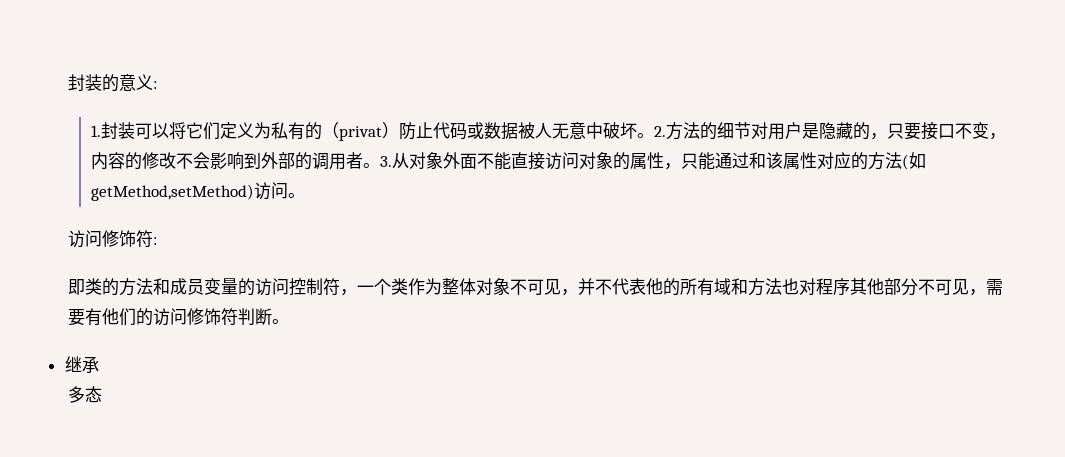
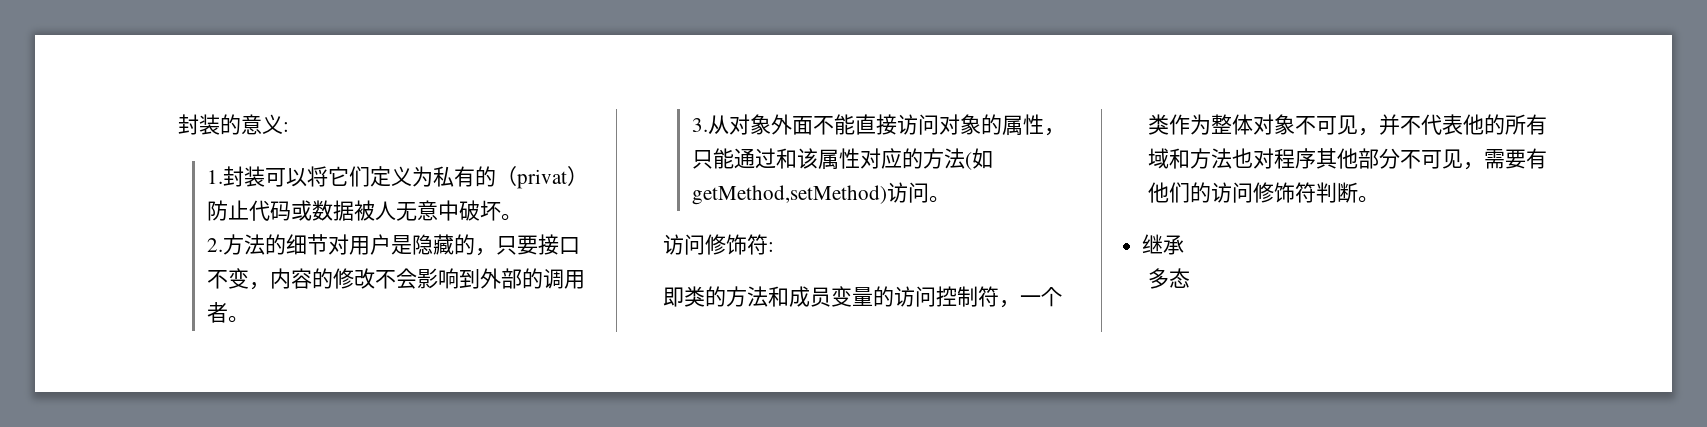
- 1.封装可以将它们定义为私有的（privat）防止代码或数据被人无意中破坏。2.方法的细节对用户是隐藏的，只要接口不变，内容的修改不会影响到外部的调用者。3.从对象外面不能直接访问对象的属性，只能通过和该属性对应的方法(如getMethod,setMethod)访问。
+ 1.封装可以将它们定义为私有的（privat）防止代码或数据被人无意中破坏。
+ 2.方法的细节对用户是隐藏的，只要接口不变，内容的修改不会影响到外部的调用者。
+ 3.从对象外面不能直接访问对象的属性，只能通过和该属性对应的方法(如getMethod,setMethod)访问。

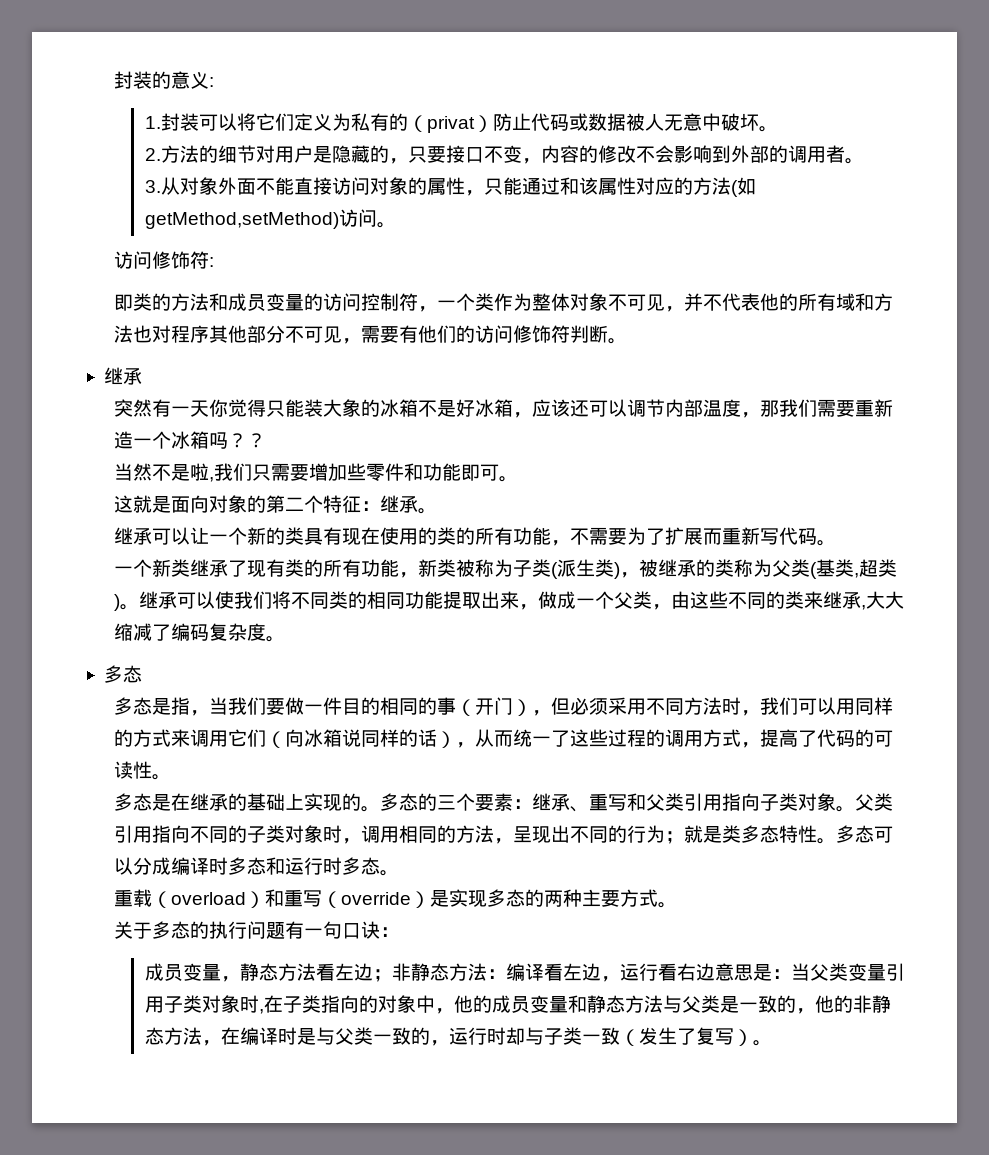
+ 突然有一天你觉得只能装大象的冰箱不是好冰箱，应该还可以调节内部温度，那我们需要重新造一个冰箱吗？？
+ 当然不是啦,我们只需要增加些零件和功能即可。
+ 这就是面向对象的第二个特征：继承。
+ 继承可以让一个新的类具有现在使用的类的所有功能，不需要为了扩展而重新写代码。
+ 一个新类继承了现有类的所有功能，新类被称为子类(派生类)，被继承的类称为父类(基类,超类)。继承可以使我们将不同类的相同功能提取出来，做成一个父类，由这些不同的类来继承,大大缩减了编码复杂度。
  多态
+ 多态是指，当我们要做一件目的相同的事（开门），但必须采用不同方法时，我们可以用同样的方式来调用它们（向冰箱说同样的话），从而统一了这些过程的调用方式，提高了代码的可读性。
+ 多态是在继承的基础上实现的。多态的三个要素：继承、重写和父类引用指向子类对象。父类引用指向不同的子类对象时，调用相同的方法，呈现出不同的行为；就是类多态特性。多态可以分成编译时多态和运行时多态。
+ 重载（overload）和重写（override）是实现多态的两种主要方式。
+ 关于多态的执行问题有一句口诀：
+ 成员变量，静态方法看左边；非静态方法：编译看左边，运行看右边意思是：当父类变量引用子类对象时,在子类指向的对象中，他的成员变量和静态方法与父类是一致的，他的非静态方法，在编译时是与父类一致的，运行时却与子类一致（发生了复写）。

